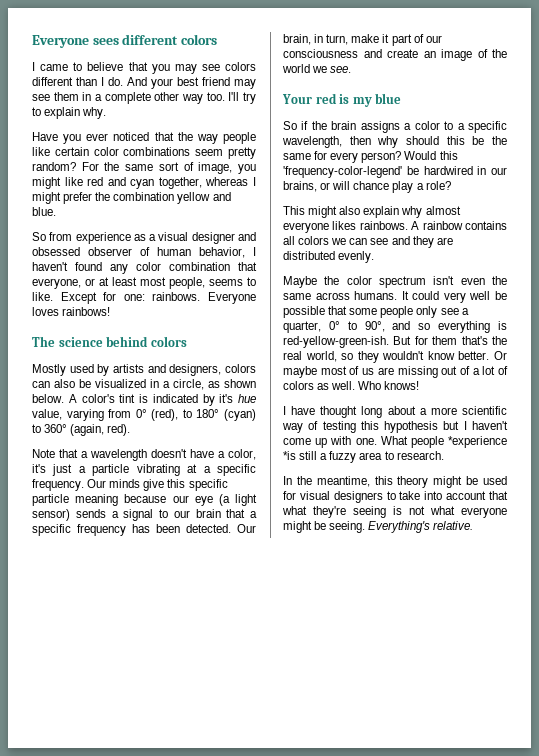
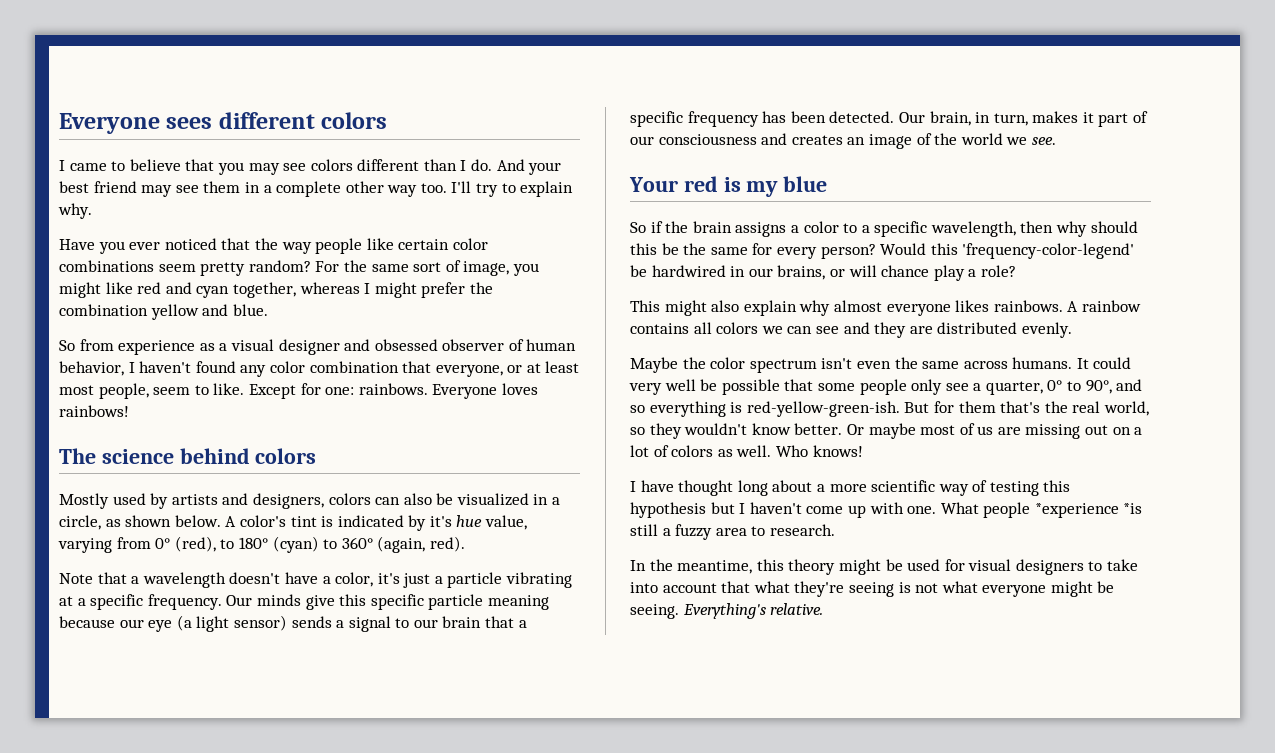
- So from experience as a visual designer and obsessed observer of human behavior, I haven't found any color combination that everyone, or at least most people, seems to like.
+ So from experience as a visual designer and obsessed observer of human behavior, I haven't found any color combination that everyone, or at least most people, seem to like.
- Our brain, in turn, make it part of our consciousness and create an image of the world we see.
+ Our brain, in turn, makes it part of our consciousness and creates an image of the world we see.
- Or maybe most of us are missing out of a lot of colors as well.
+ Or maybe most of us are missing out on a lot of colors as well.

